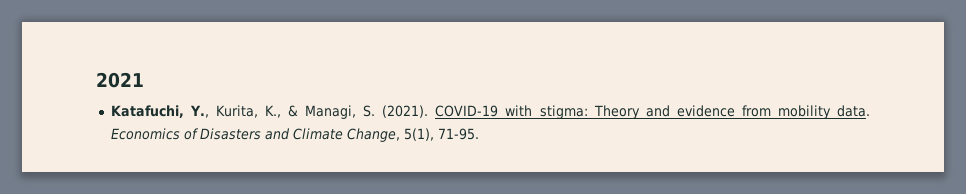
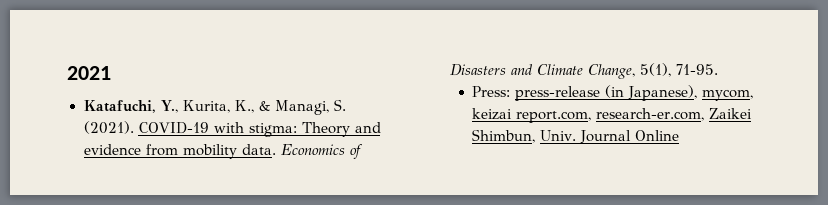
+ Press: press-release (in Japanese), mycom, keizai report.com, research-er.com, Zaikei Shimbun, Univ. Journal Online

